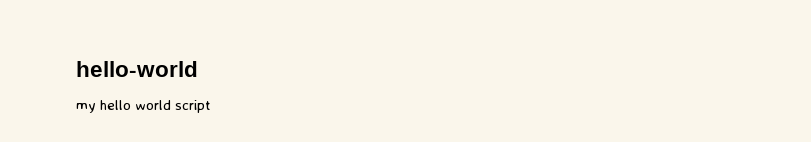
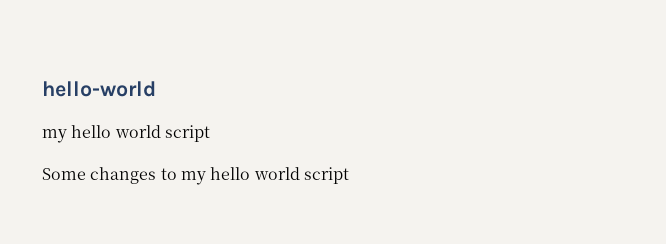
+ Some changes to my hello world script

